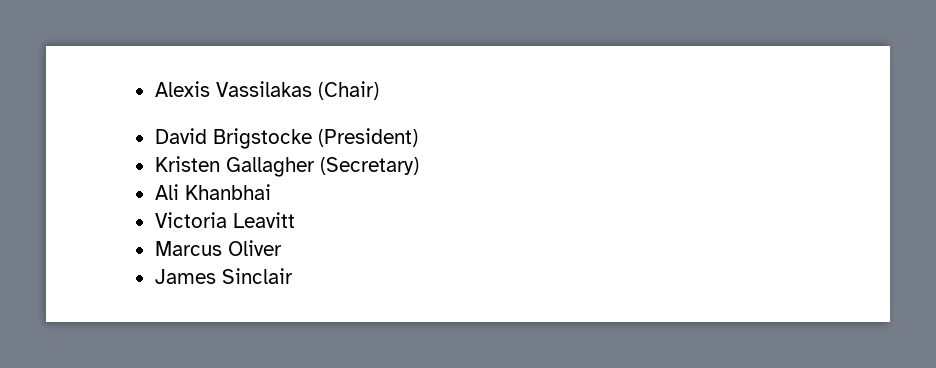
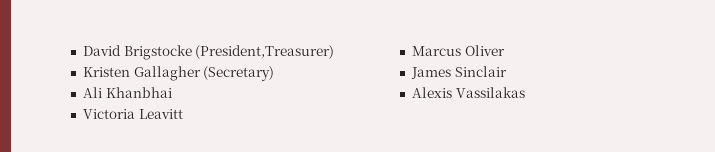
- Alexis Vassilakas (Chair)
- David Brigstocke (President)
+ David Brigstocke (President,Treasurer)
+ Alexis Vassilakas

